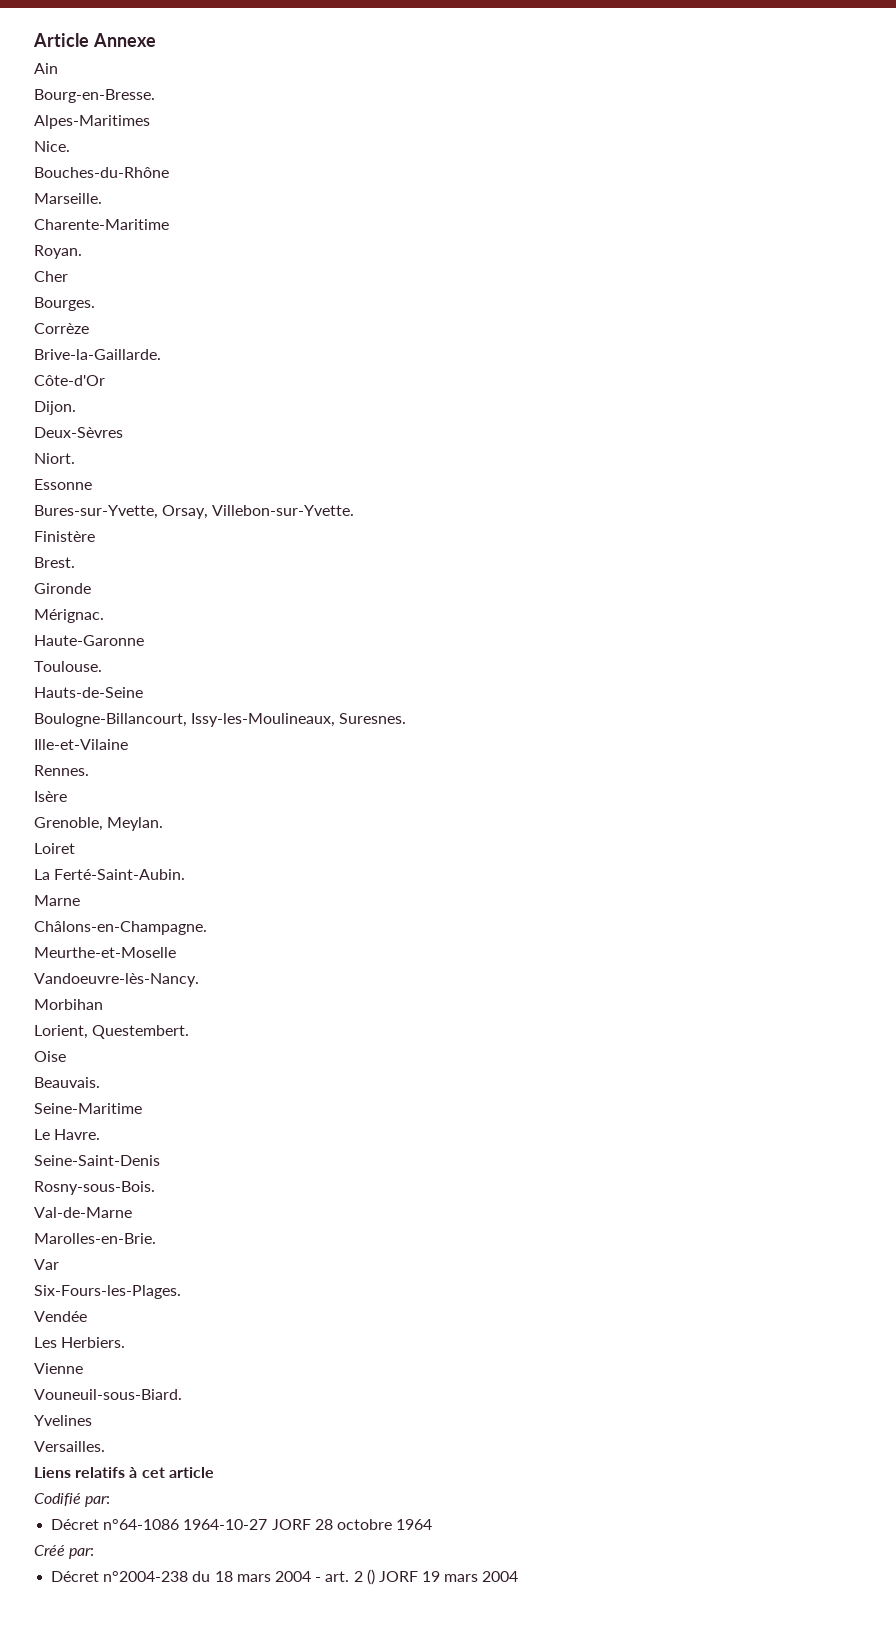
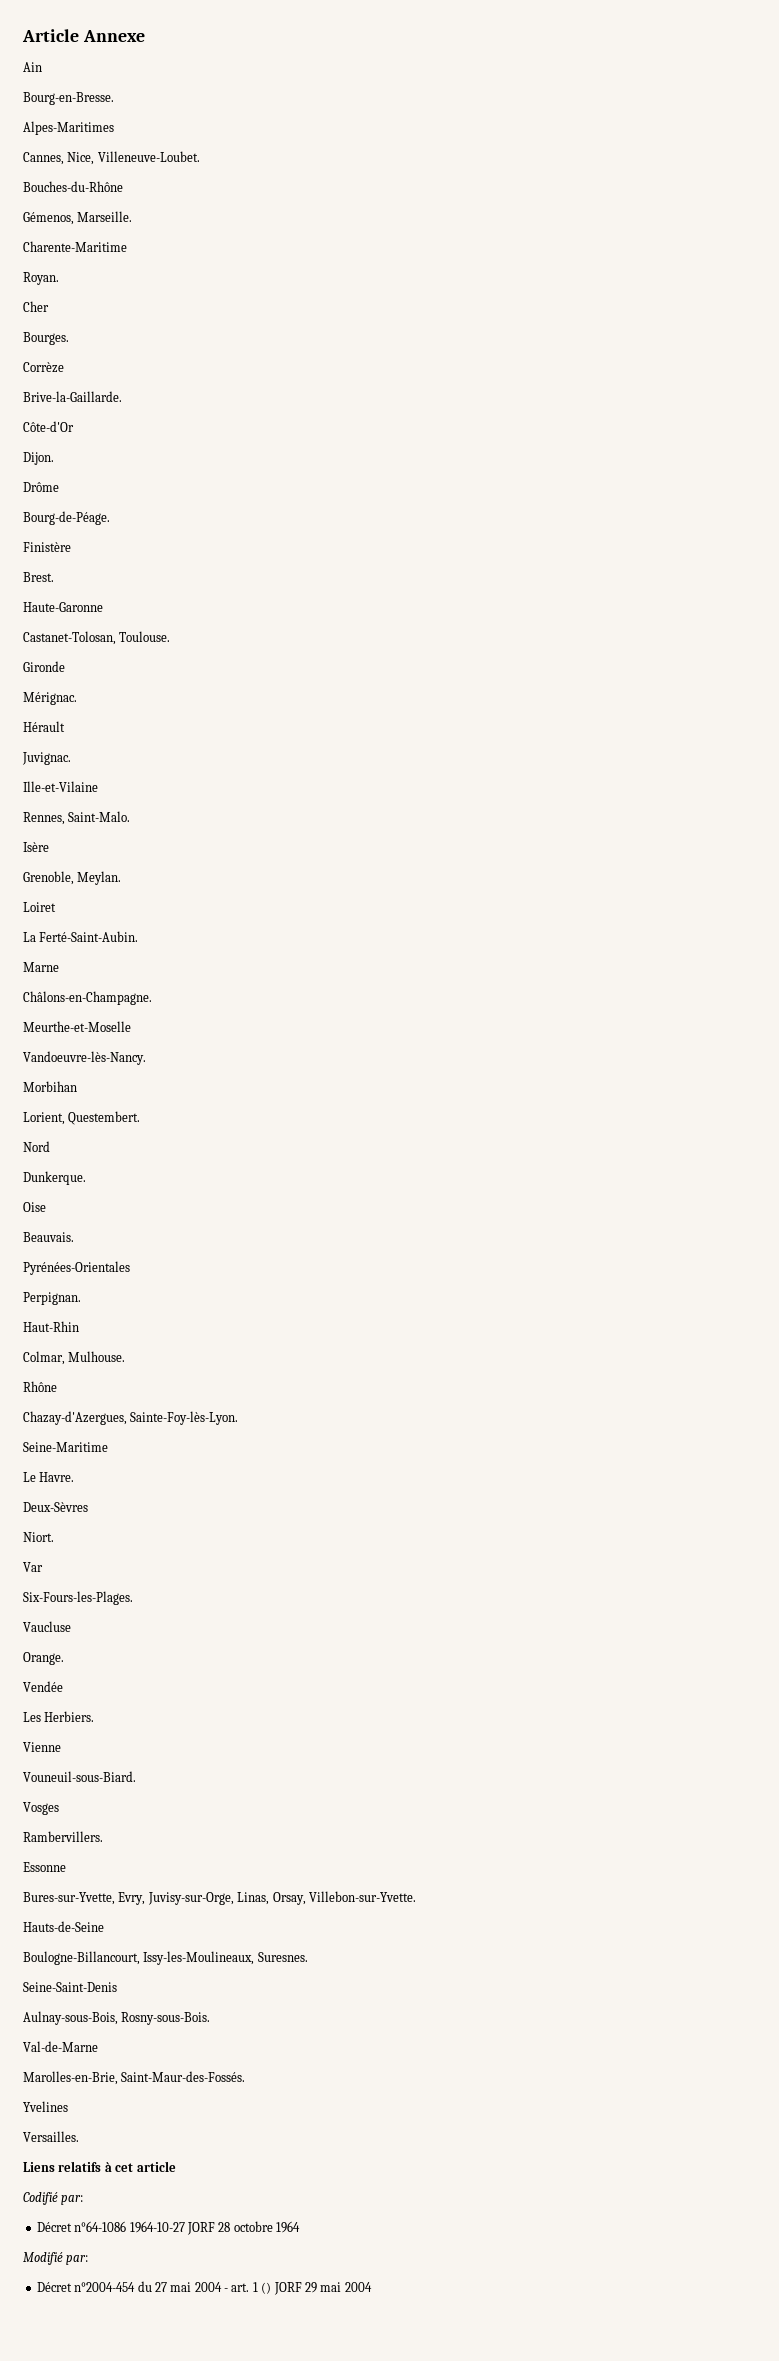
- Nice.
+ Cannes, Nice, Villeneuve-Loubet.
- Marseille.
+ Gémenos, Marseille.
- Deux-Sèvres
- Niort.
- Essonne
- Bures-sur-Yvette, Orsay, Villebon-sur-Yvette.
+ Drôme
+ Bourg-de-Péage.
+ Haute-Garonne
+ Castanet-Tolosan, Toulouse.
- Haute-Garonne
- Toulouse.
- Hauts-de-Seine
- Boulogne-Billancourt, Issy-les-Moulineaux, Suresnes.
+ Hérault
+ Juvignac.
- Rennes.
+ Rennes, Saint-Malo.
+ Nord
+ Dunkerque.
+ Pyrénées-Orientales
+ Perpignan.
+ Haut-Rhin
+ Colmar, Mulhouse.
+ Rhône
+ Chazay-d'Azergues, Sainte-Foy-lès-Lyon.
- Seine-Saint-Denis
- Rosny-sous-Bois.
- Val-de-Marne
- Marolles-en-Brie.
+ Deux-Sèvres
+ Niort.
+ Vaucluse
+ Orange.
+ Vosges
+ Rambervillers.
+ Essonne
+ Bures-sur-Yvette, Evry, Juvisy-sur-Orge, Linas, Orsay, Villebon-sur-Yvette.
+ Hauts-de-Seine
+ Boulogne-Billancourt, Issy-les-Moulineaux, Suresnes.
+ Seine-Saint-Denis
+ Aulnay-sous-Bois, Rosny-sous-Bois.
+ Val-de-Marne
+ Marolles-en-Brie, Saint-Maur-des-Fossés.
- Créé par:
- Décret n°2004-238 du 18 mars 2004 - art. 2 () JORF 19 mars 2004
+ Modifié par:
+ Décret n°2004-454 du 27 mai 2004 - art. 1 () JORF 29 mai 2004

